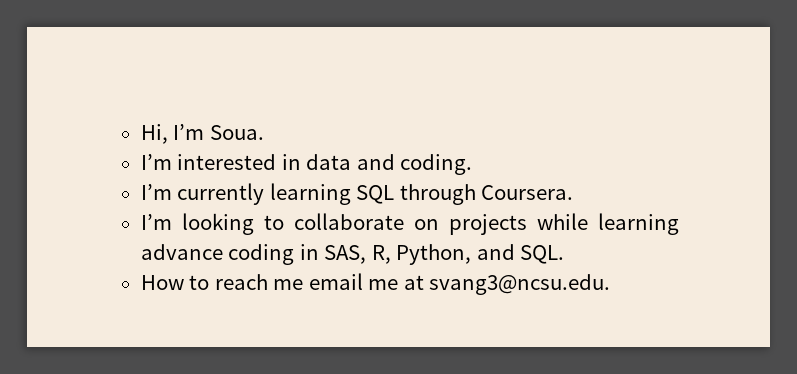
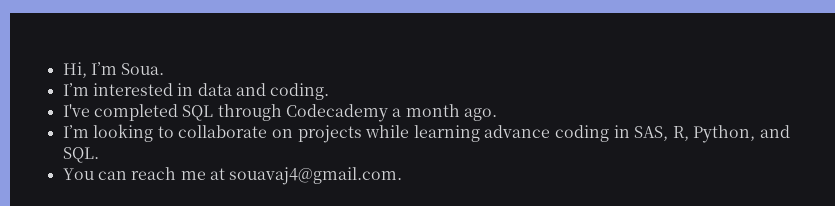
- I’m currently learning SQL through Coursera.
+ I've completed SQL through Codecademy a month ago.
- How to reach me email me at svang3@ncsu.edu.
+ You can reach me at souavaj4@gmail.com.

